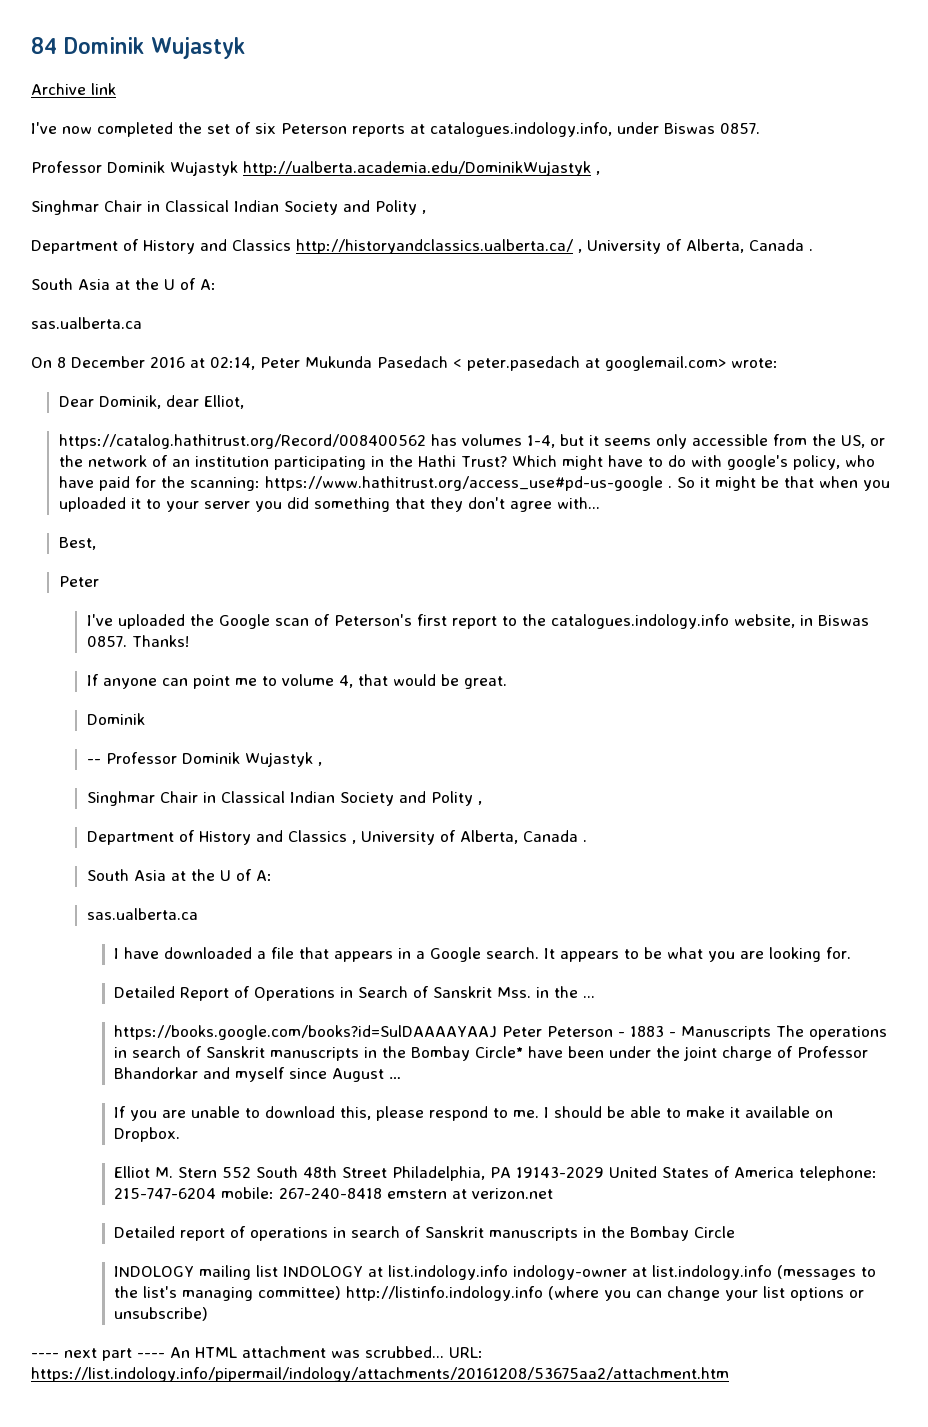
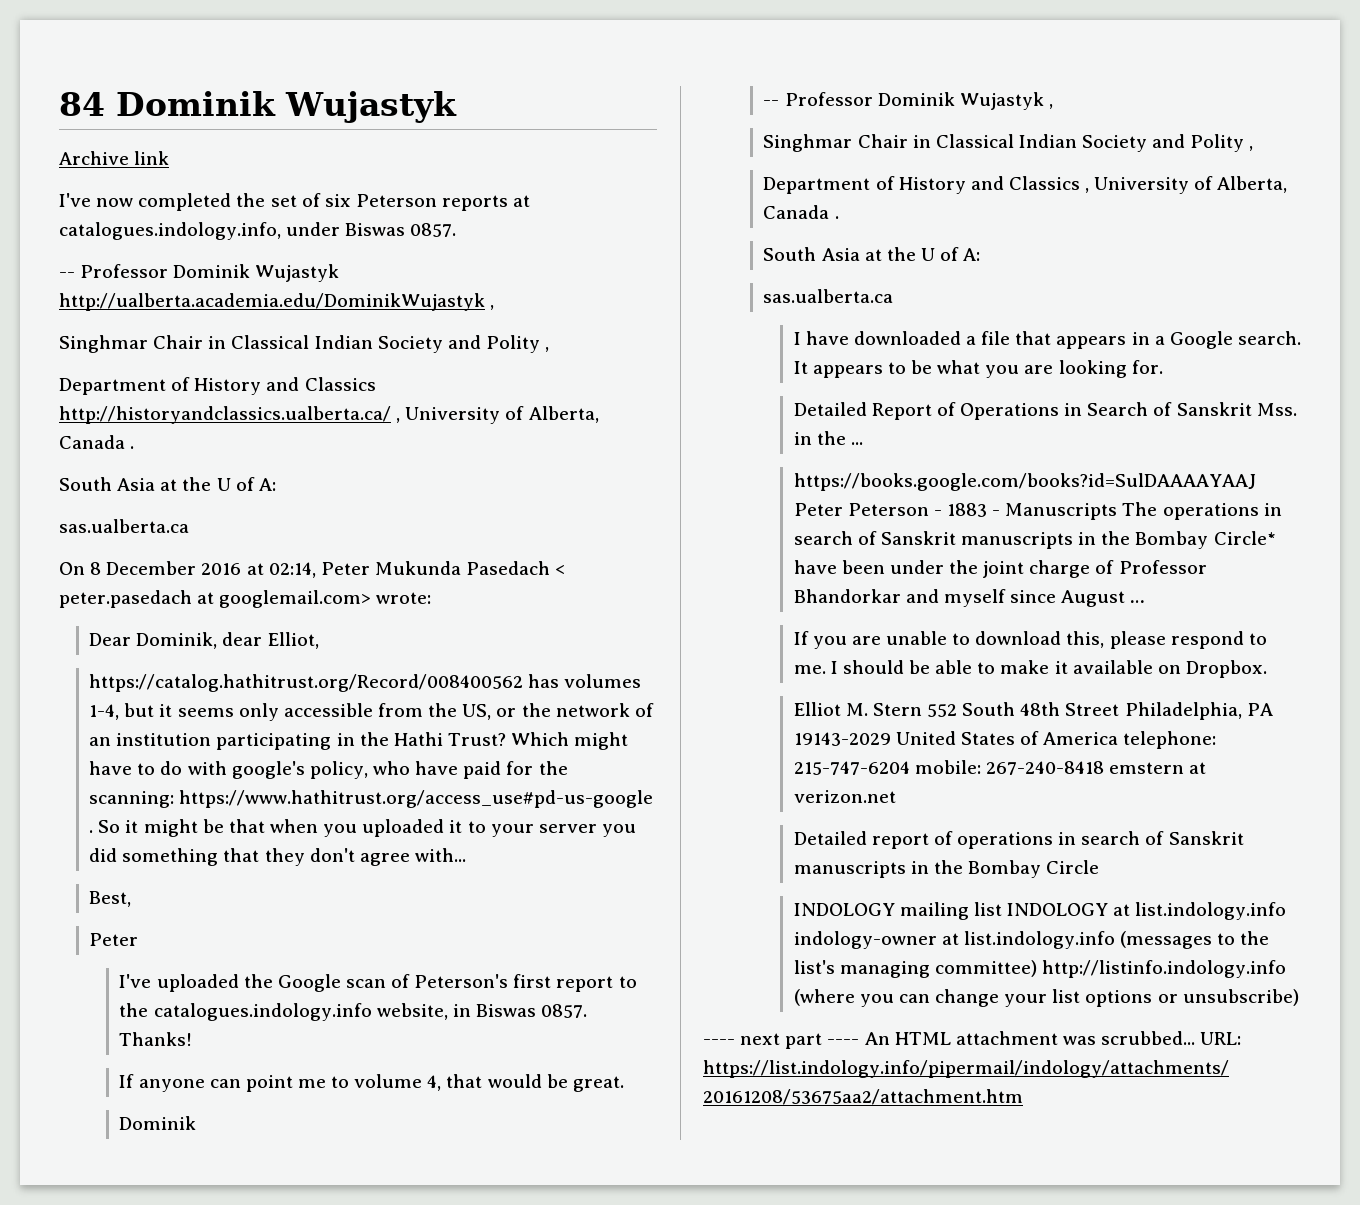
- Professor Dominik Wujastyk http://ualberta.academia.edu/DominikWujastyk ,
+ -- Professor Dominik Wujastyk http://ualberta.academia.edu/DominikWujastyk ,

